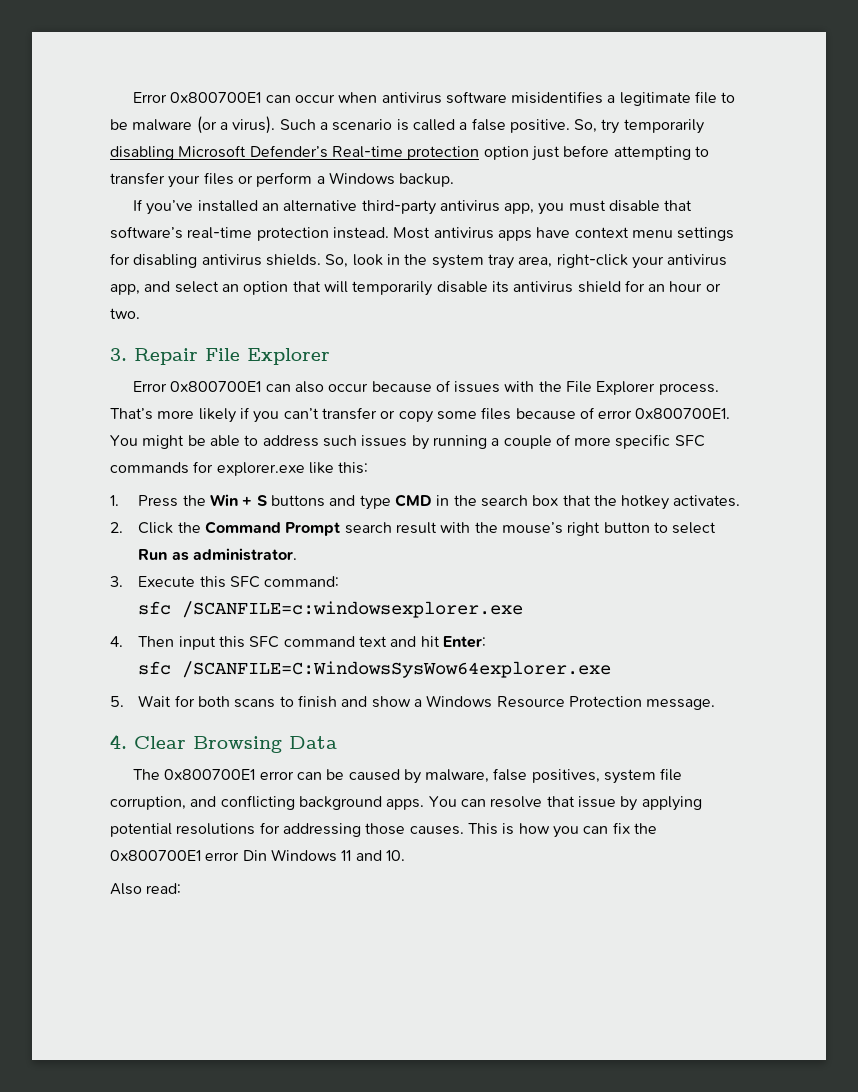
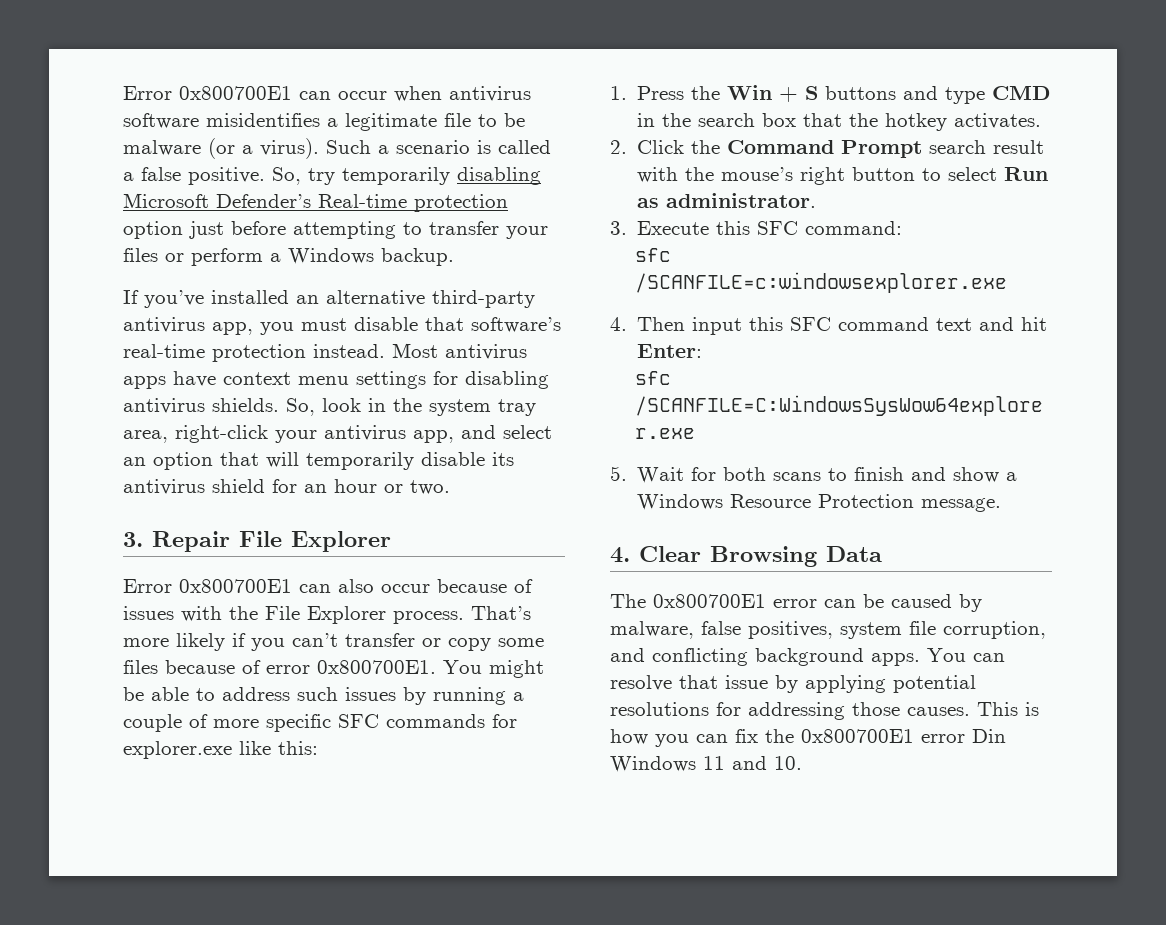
- Also read:

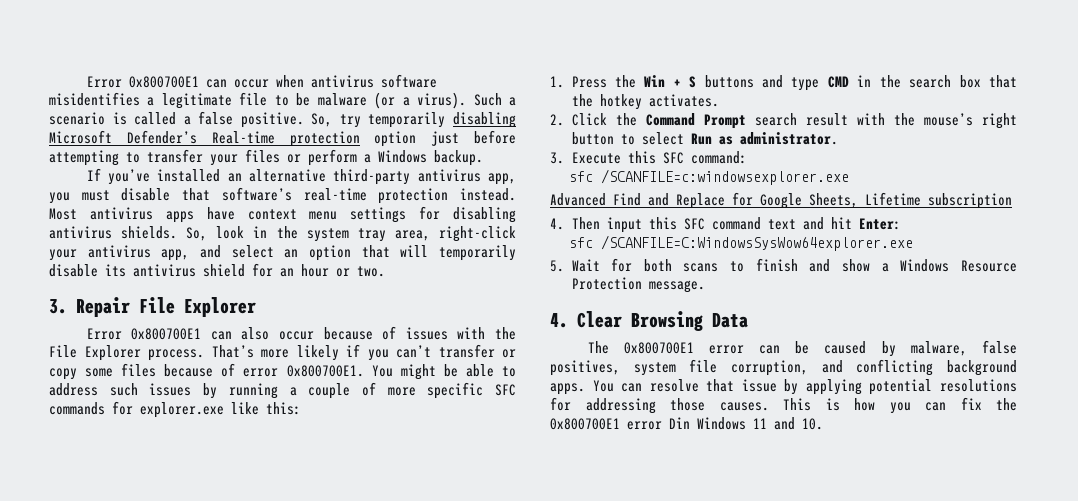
+ Advanced Find and Replace for Google Sheets, Lifetime subscription

